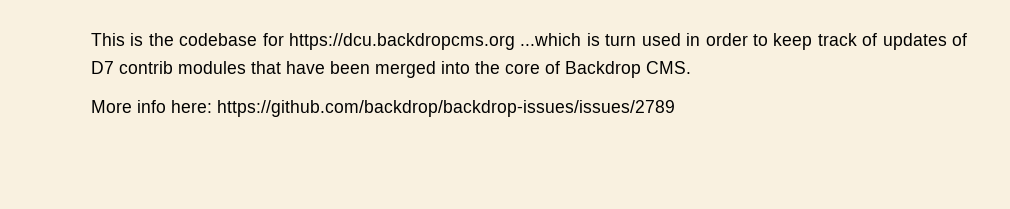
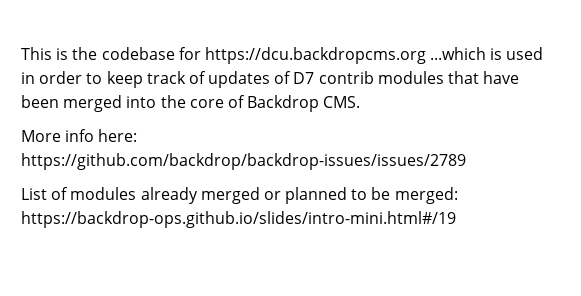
- This is the codebase for https://dcu.backdropcms.org ...which is turn used in order to keep track of updates of D7 contrib modules that have been merged into the core of Backdrop CMS.
+ This is the codebase for https://dcu.backdropcms.org ...which is used in order to keep track of updates of D7 contrib modules that have been merged into the core of Backdrop CMS.
+ List of modules already merged or planned to be merged: https://backdrop-ops.github.io/slides/intro-mini.html#/19

